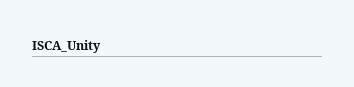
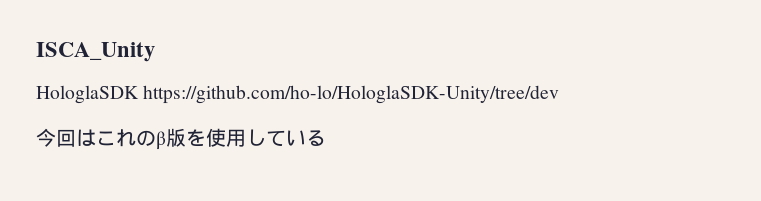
+ HologlaSDK https://github.com/ho-lo/HologlaSDK-Unity/tree/dev
+ 今回はこれのβ版を使用している

